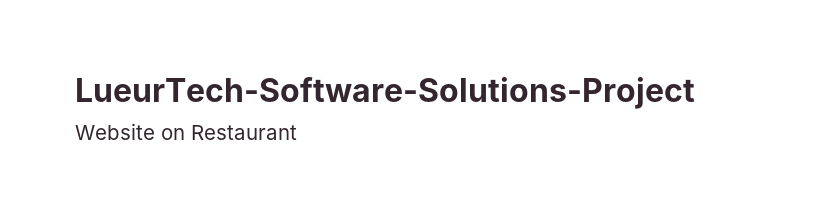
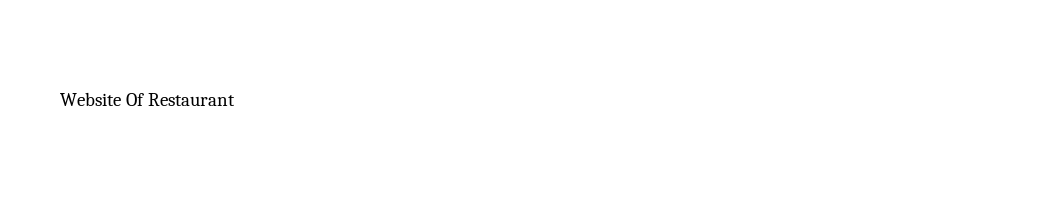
- LueurTech-Software-Solutions-Project
- Website on Restaurant
+ Website Of Restaurant

